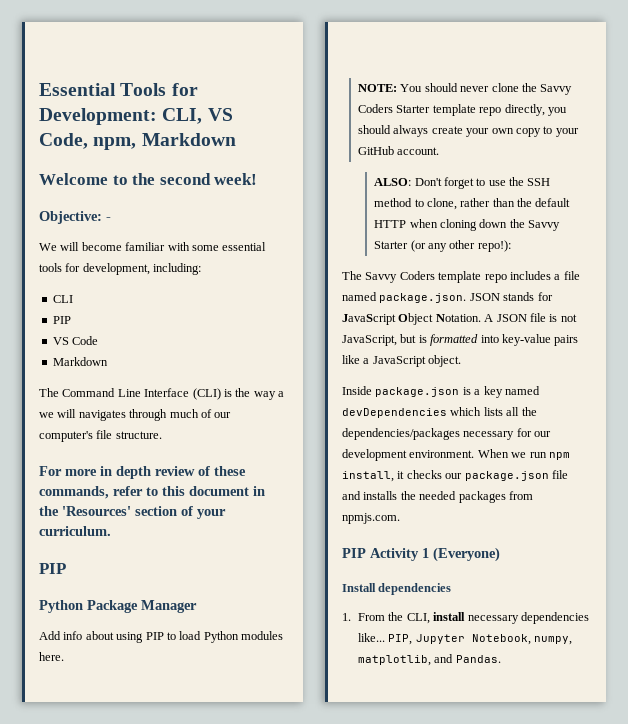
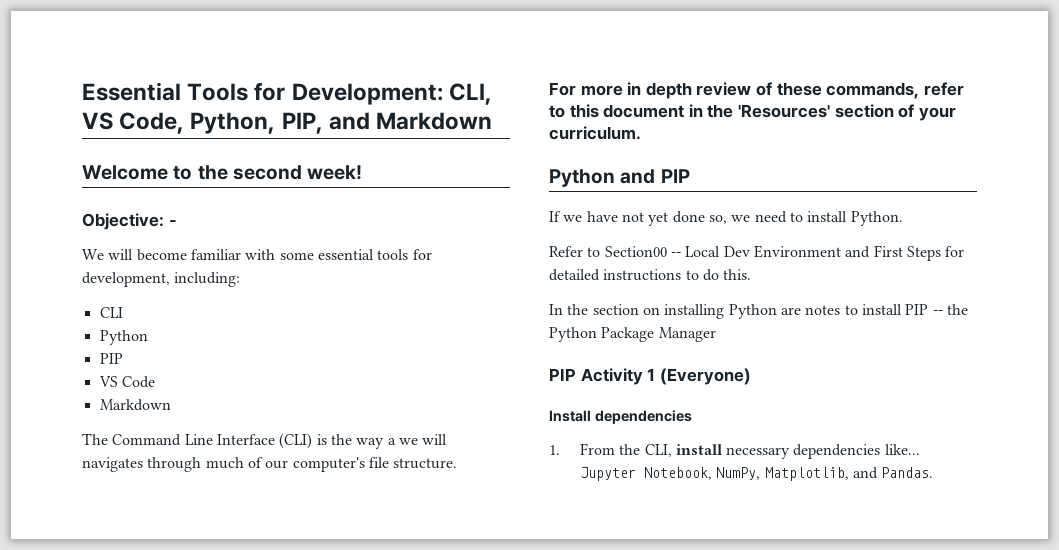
- Essential Tools for Development: CLI, VS Code, npm, Markdown
+ Essential Tools for Development: CLI, VS Code, Python, PIP, and Markdown
  CLI
+ Python
  For more in depth review of these commands, refer to this document in the 'Resources' section of your curriculum.
- PIP
- Python Package Manager
- Add info about using PIP to load Python modules here.
- NOTE: You should never clone the Savvy Coders Starter template repo directly, you should always create your own copy to your GitHub account.
- ALSO: Don't forget to use the SSH method to clone, rather than the default HTTP when cloning down the Savvy Starter (or any other repo!):
- The Savvy Coders template repo includes a file named package.json. JSON stands for JavaScript Object Notation. A JSON file is not JavaScript, but is formatted into key-value pairs like a JavaScript object.
- Inside package.json is a key named devDependencies which lists all the dependencies/packages necessary for our development environment. When we run npm install, it checks our package.json file and installs the needed packages from npmjs.com.
+ Python and PIP
+ If we have not yet done so, we need to install Python.
+ Refer to Section00 -- Local Dev Environment and First Steps for detailed instructions to do this.
+ In the section on installing Python are notes to install PIP -- the Python Package Manager
- PIP, Jupyter Notebook, numpy, matplotlib, and Pandas.
+ Jupyter Notebook, NumPy, Matplotlib, and Pandas.

